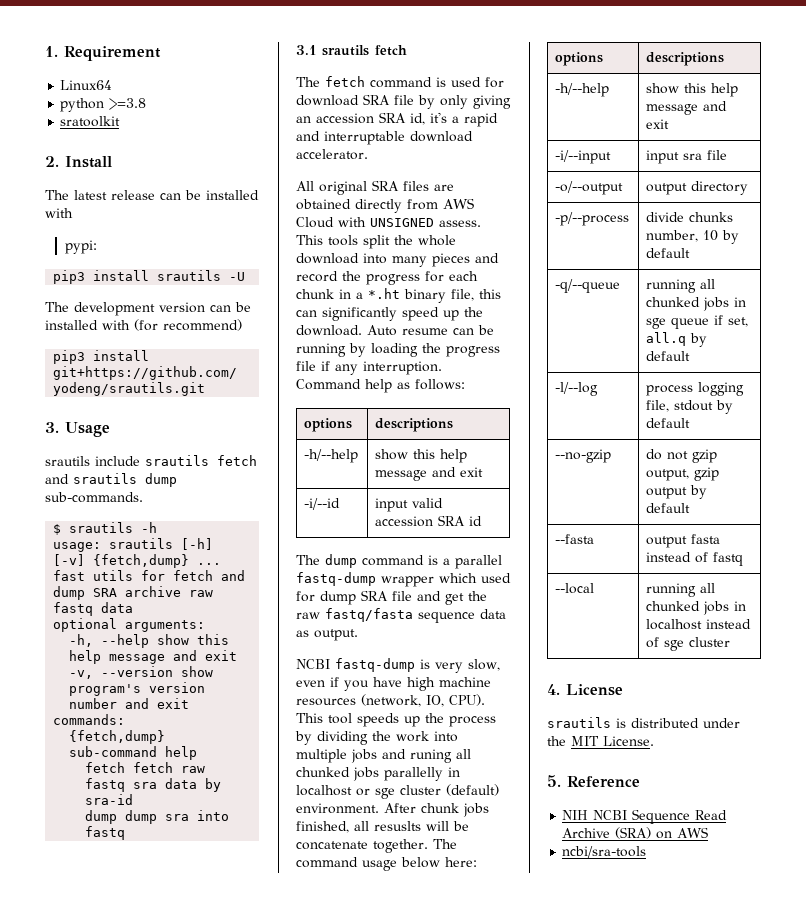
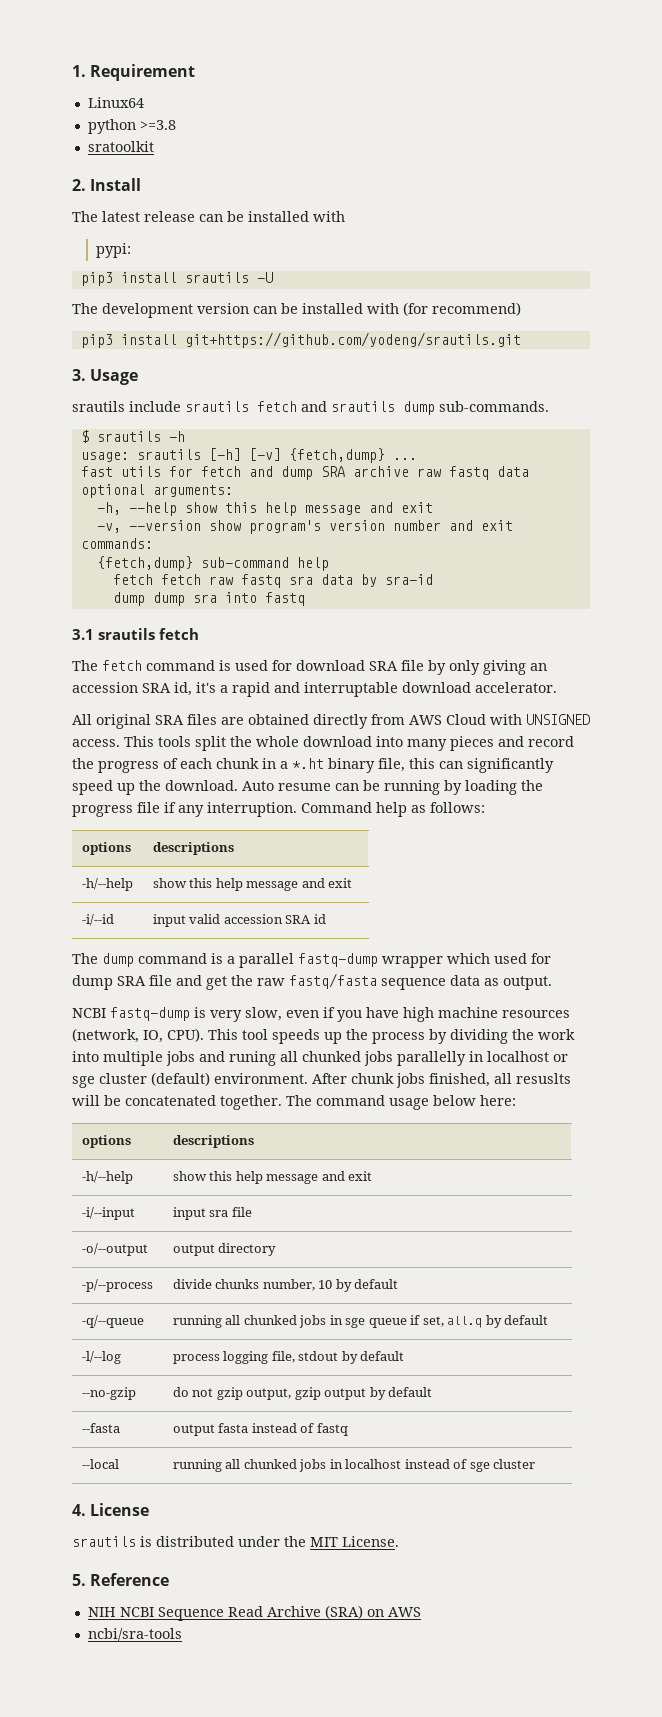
- All original SRA files are obtained directly from AWS Cloud with UNSIGNED assess.
+ All original SRA files are obtained directly from AWS Cloud with UNSIGNED access.
- This tools split the whole download into many pieces and record the progress for each chunk in a *.ht binary file, this can significantly speed up the download.
+ This tools split the whole download into many pieces and record the progress of each chunk in a *.ht binary file, this can significantly speed up the download.
- After chunk jobs finished, all resuslts will be concatenate together.
+ After chunk jobs finished, all resuslts will be concatenated together.

